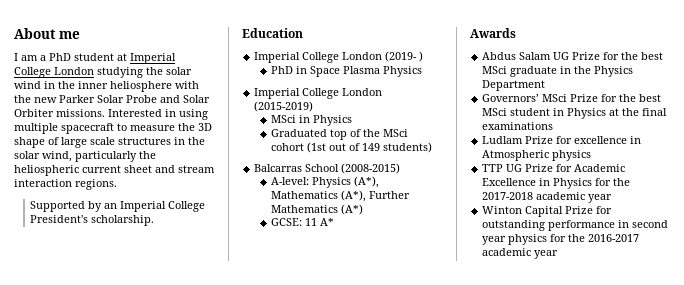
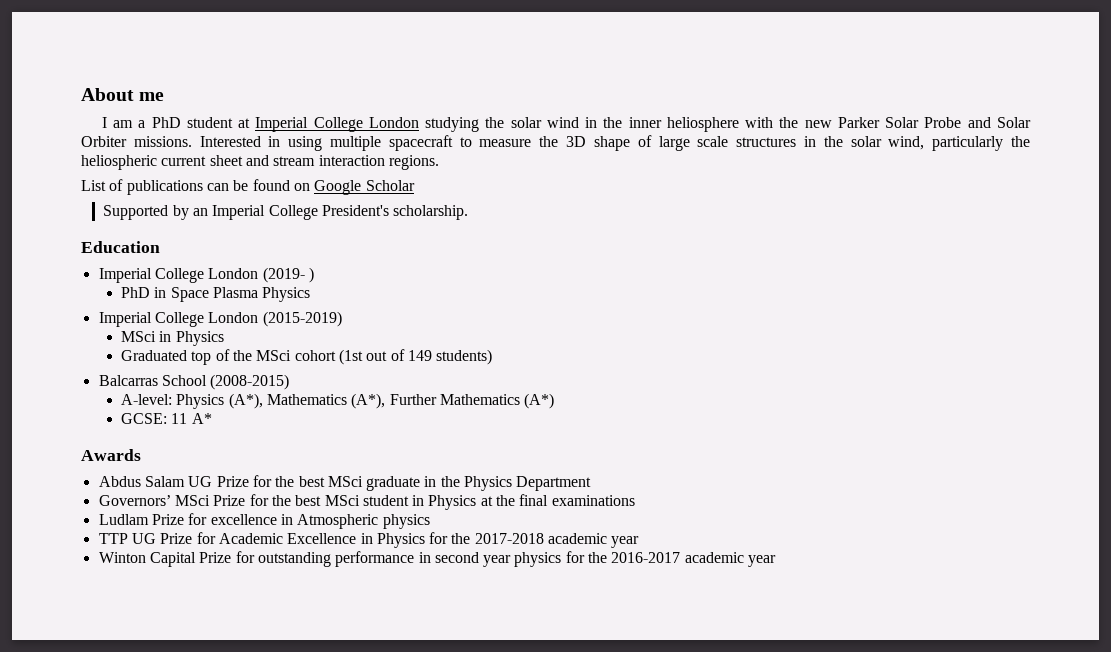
+ List of publications can be found on Google Scholar

